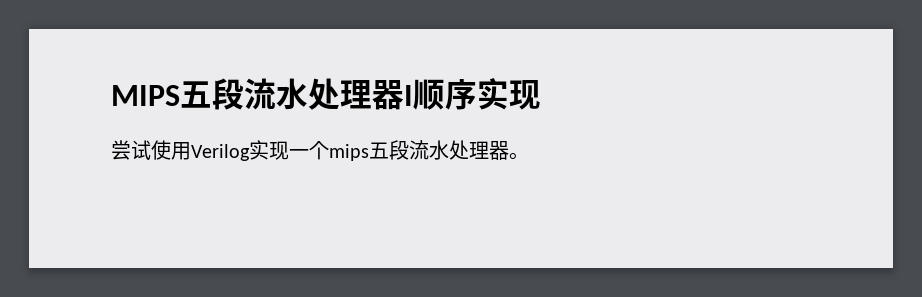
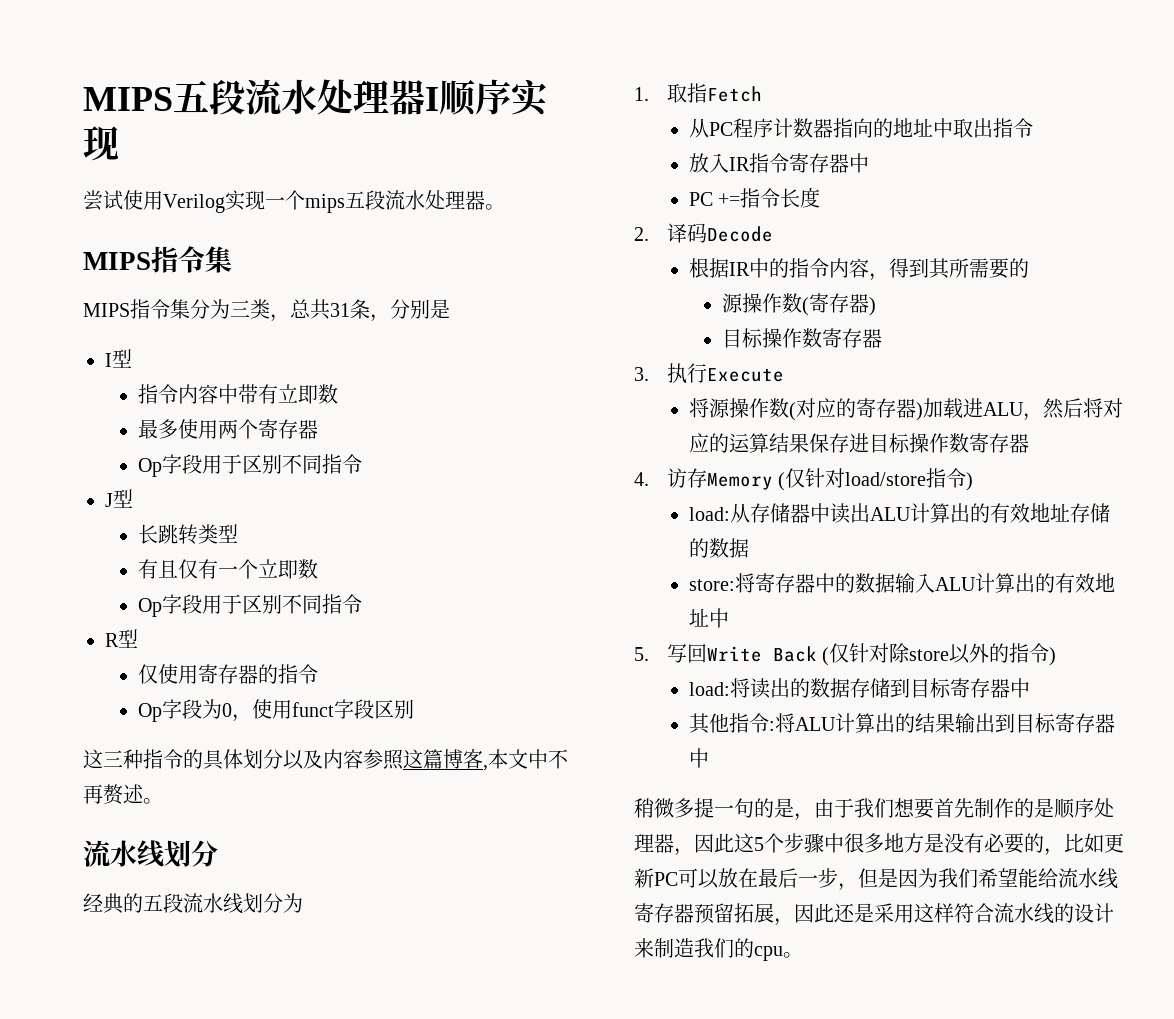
  尝试使用Verilog实现一个mips五段流水处理器。
+ MIPS指令集
+ MIPS指令集分为三类，总共31条，分别是
+ I型
+ 指令内容中带有立即数
+ 最多使用两个寄存器
+ Op字段用于区别不同指令
+ J型
+ 长跳转类型
+ 有且仅有一个立即数
+ Op字段用于区别不同指令
+ R型
+ 仅使用寄存器的指令
+ Op字段为0，使用funct字段区别
+ 这三种指令的具体划分以及内容参照这篇博客,本文中不再赘述。
+ 流水线划分
+ 经典的五段流水线划分为
+ 1.取指Fetch
+ 从PC程序计数器指向的地址中取出指令
+ 放入IR指令寄存器中
+ PC +=指令长度
+ 2.译码Decode
+ 根据IR中的指令内容，得到其所需要的
+ 源操作数(寄存器)
+ 目标操作数寄存器
+ 3.执行Execute
+ 将源操作数(对应的寄存器)加载进ALU，然后将对应的运算结果保存进目标操作数寄存器
+ 4.访存Memory (仅针对load/store指令)
+ load:从存储器中读出ALU计算出的有效地址存储的数据
+ store:将寄存器中的数据输入ALU计算出的有效地址中
+ 5.写回Write Back (仅针对除store以外的指令)
+ load:将读出的数据存储到目标寄存器中
+ 其他指令:将ALU计算出的结果输出到目标寄存器中
+ 稍微多提一句的是，由于我们想要首先制作的是顺序处理器，因此这5个步骤中很多地方是没有必要的，比如更新PC可以放在最后一步，但是因为我们希望能给流水线寄存器预留拓展，因此还是采用这样符合流水线的设计来制造我们的cpu。

